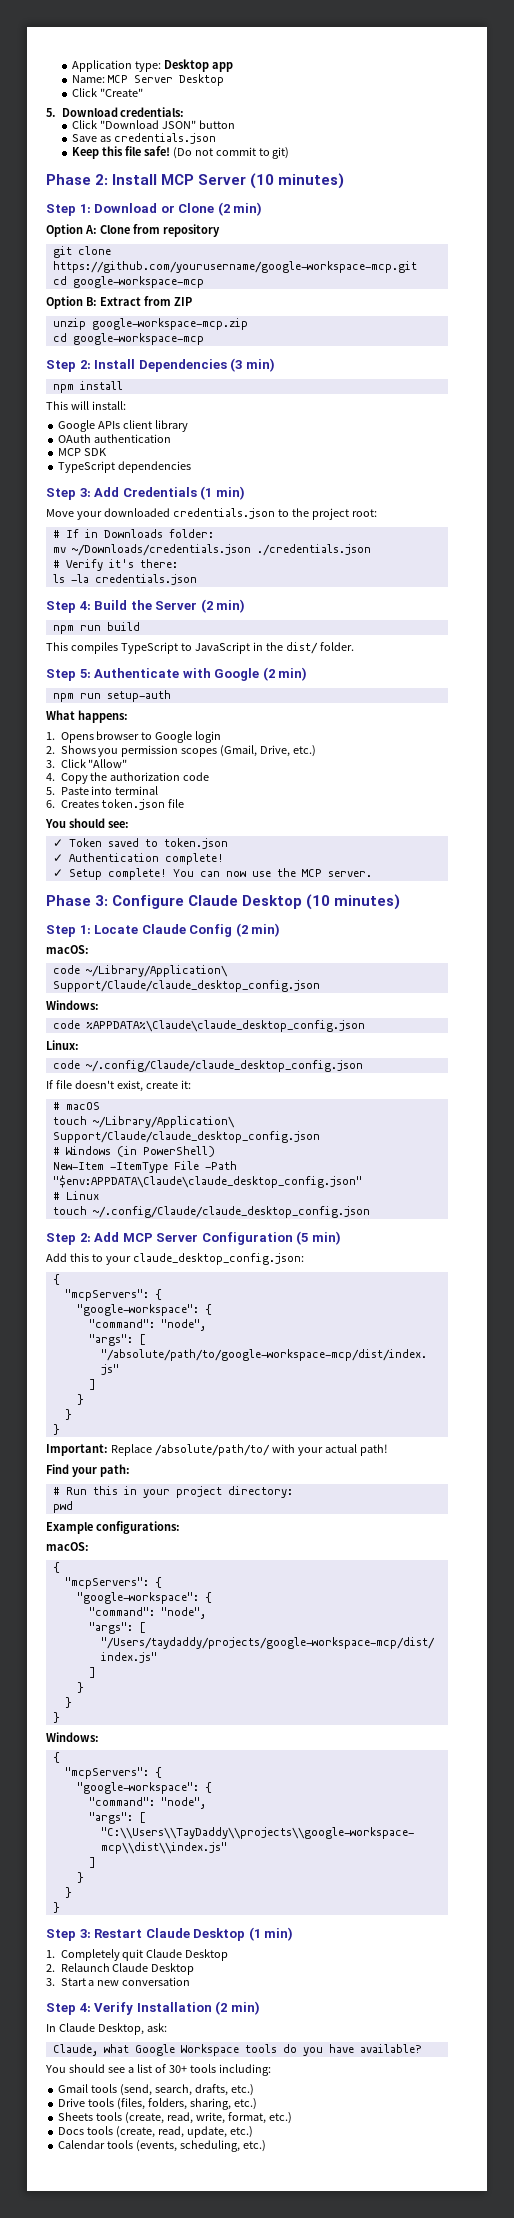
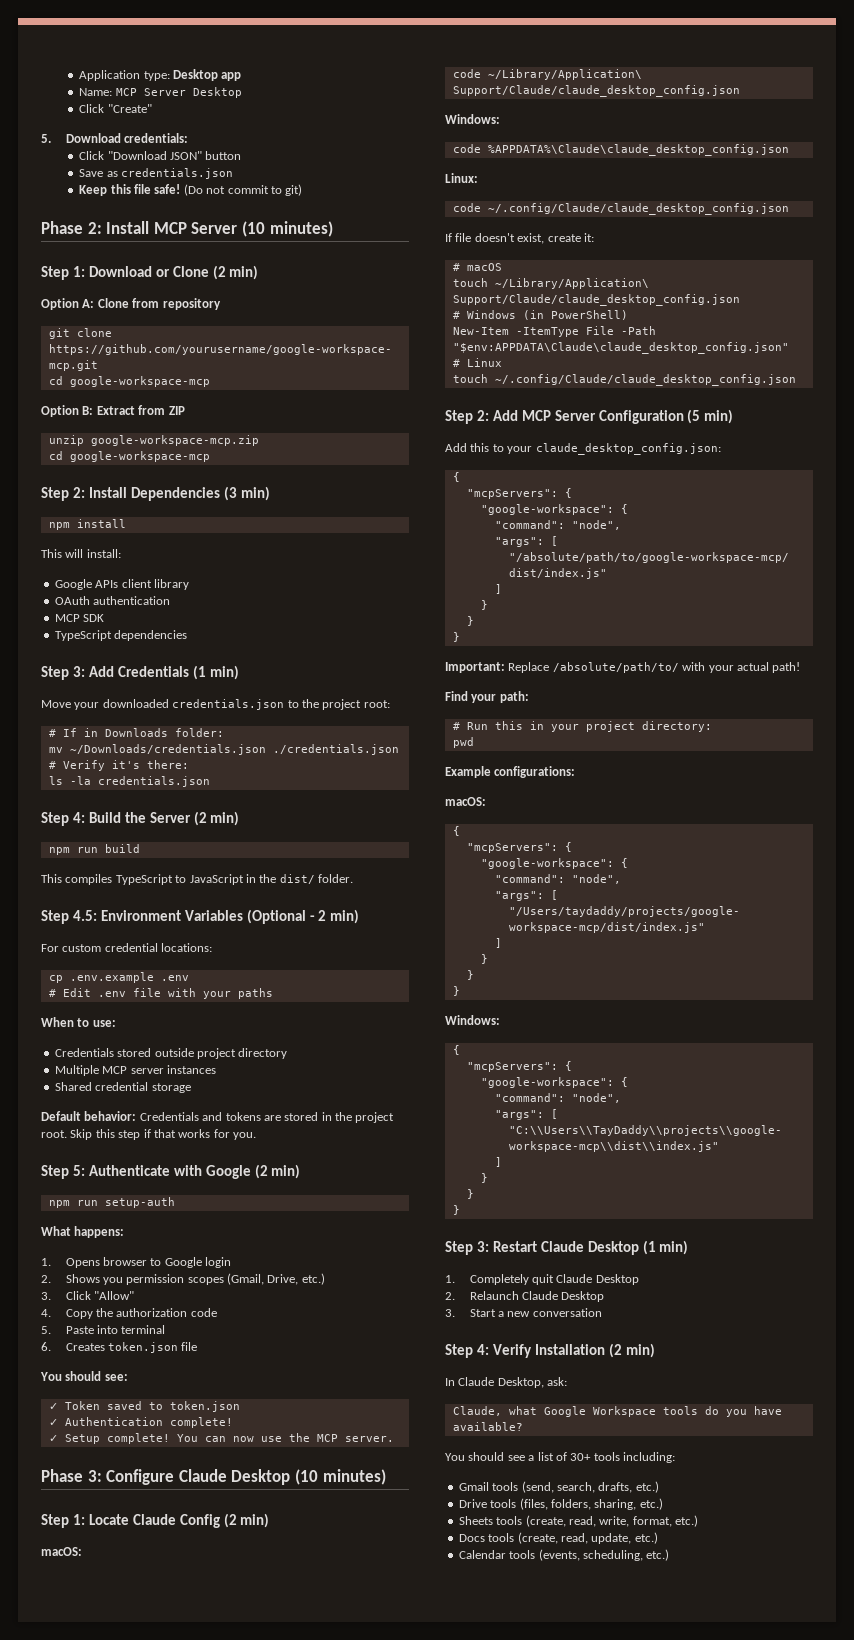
+ Step 4.5: Environment Variables (Optional - 2 min)
+ For custom credential locations:
+ cp .env.example .env
+ # Edit .env file with your paths
+ When to use:
+ Credentials stored outside project directory
+ Multiple MCP server instances
+ Shared credential storage
+ Default behavior: Credentials and tokens are stored in the project root. Skip this step if that works for you.

